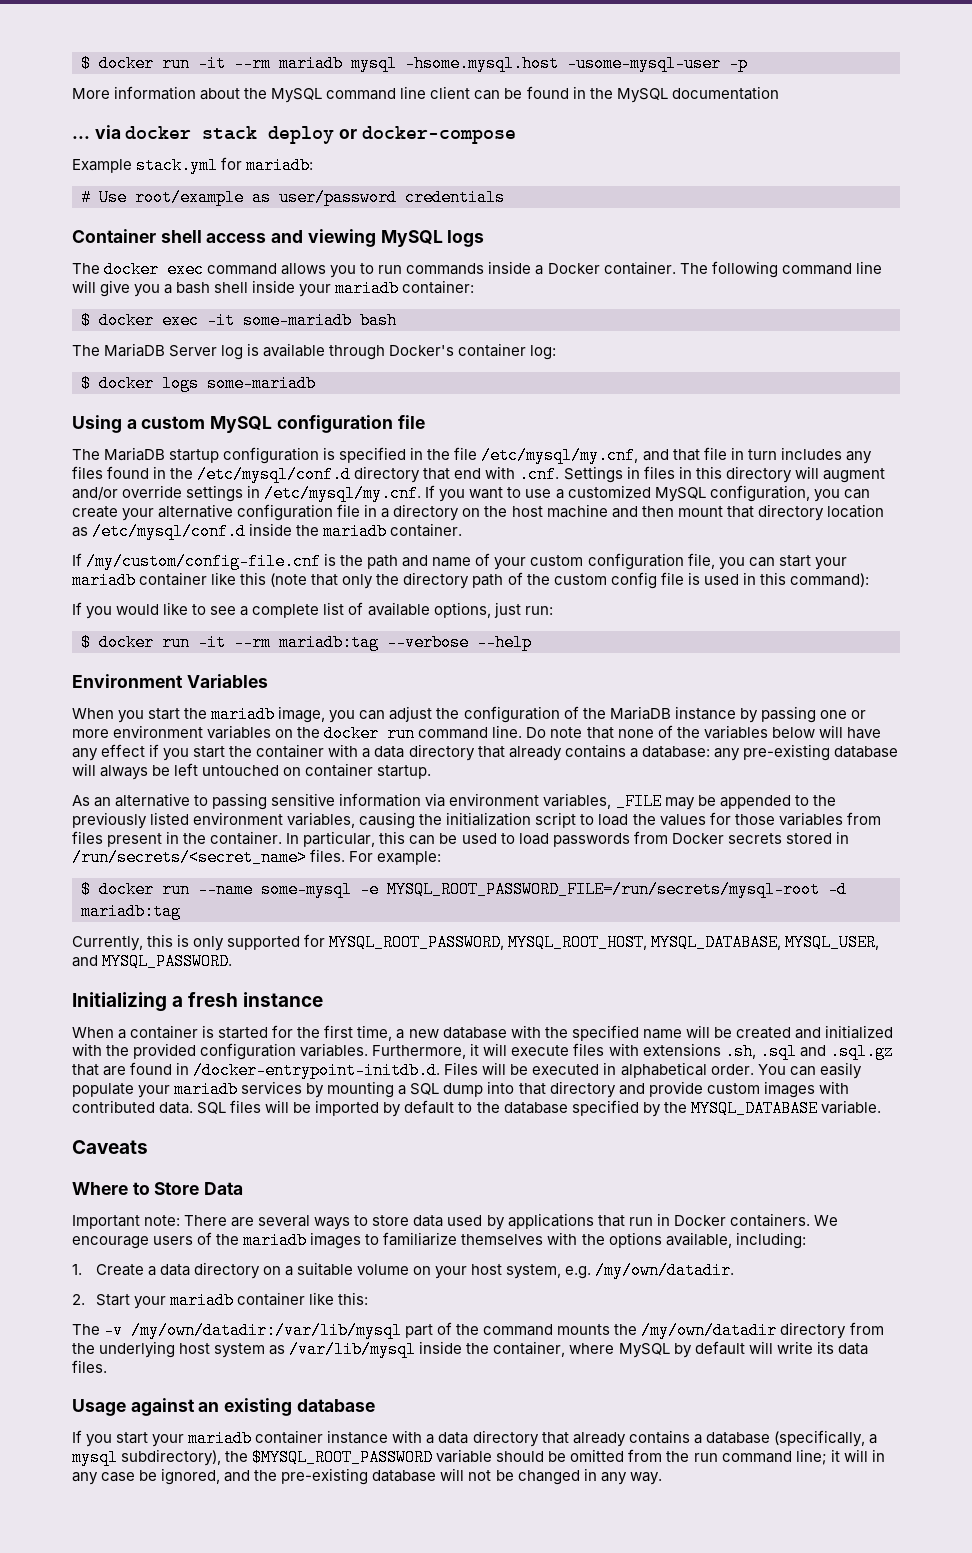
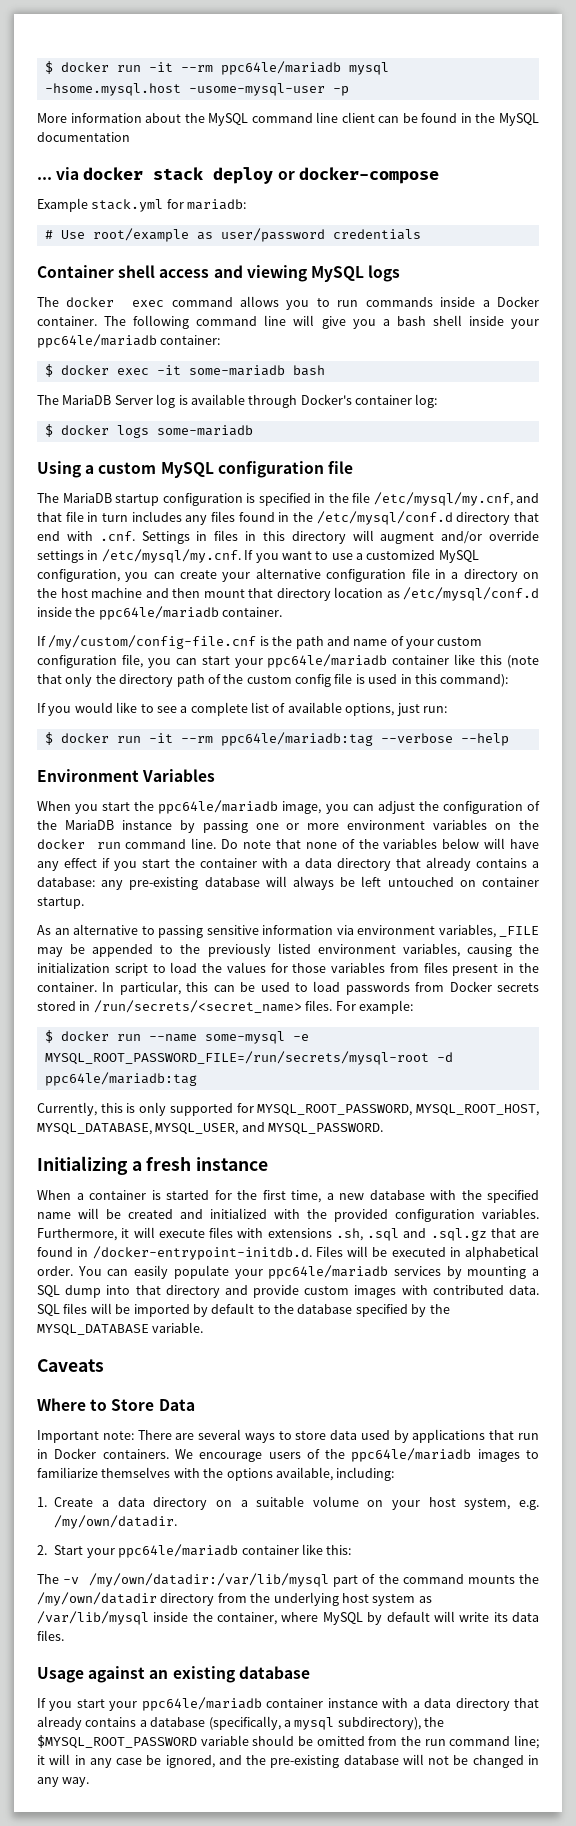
- $ docker run -it --rm mariadb mysql -hsome.mysql.host -usome-mysql-user -p
+ $ docker run -it --rm ppc64le/mariadb mysql -hsome.mysql.host -usome-mysql-user -p
- The following command line will give you a bash shell inside your mariadb container:
+ The following command line will give you a bash shell inside your ppc64le/mariadb container:
- The MariaDB startup configuration is specified in the file /etc/mysql/my.cnf, and that file in turn includes any files found in the /etc/mysql/conf.d directory that end with .cnf. Settings in files in this directory will augment and/or override settings in /etc/mysql/my.cnf. If you want to use a customized MySQL configuration, you can create your alternative configuration file in a directory on the host machine and then mount that directory location as /etc/mysql/conf.d inside the mariadb container.
+ The MariaDB startup configuration is specified in the file /etc/mysql/my.cnf, and that file in turn includes any files found in the /etc/mysql/conf.d directory that end with .cnf. Settings in files in this directory will augment and/or override settings in /etc/mysql/my.cnf. If you want to use a customized MySQL configuration, you can create your alternative configuration file in a directory on the host machine and then mount that directory location as /etc/mysql/conf.d inside the ppc64le/mariadb container.
- If /my/custom/config-file.cnf is the path and name of your custom configuration file, you can start your mariadb container like this (note that only the directory path of the custom config file is used in this command):
+ If /my/custom/config-file.cnf is the path and name of your custom configuration file, you can start your ppc64le/mariadb container like this (note that only the directory path of the custom config file is used in this command):
- $ docker run -it --rm mariadb:tag --verbose --help
+ $ docker run -it --rm ppc64le/mariadb:tag --verbose --help
- When you start the mariadb image, you can adjust the configuration of the MariaDB instance by passing one or more environment variables on the docker run command line.
+ When you start the ppc64le/mariadb image, you can adjust the configuration of the MariaDB instance by passing one or more environment variables on the docker run command line.
- $ docker run --name some-mysql -e MYSQL_ROOT_PASSWORD_FILE=/run/secrets/mysql-root -d mariadb:tag
+ $ docker run --name some-mysql -e MYSQL_ROOT_PASSWORD_FILE=/run/secrets/mysql-root -d ppc64le/mariadb:tag
- You can easily populate your mariadb services by mounting a SQL dump into that directory and provide custom images with contributed data.
+ You can easily populate your ppc64le/mariadb services by mounting a SQL dump into that directory and provide custom images with contributed data.
- We encourage users of the mariadb images to familiarize themselves with the options available, including:
+ We encourage users of the ppc64le/mariadb images to familiarize themselves with the options available, including:
- 2. Start your mariadb container like this:
+ 2. Start your ppc64le/mariadb container like this:
- If you start your mariadb container instance with a data directory that already contains a database (specifically, a mysql subdirectory), the $MYSQL_ROOT_PASSWORD variable should be omitted from the run command line; it will in any case be ignored, and the pre-existing database will not be changed in any way.
+ If you start your ppc64le/mariadb container instance with a data directory that already contains a database (specifically, a mysql subdirectory), the $MYSQL_ROOT_PASSWORD variable should be omitted from the run command line; it will in any case be ignored, and the pre-existing database will not be changed in any way.

